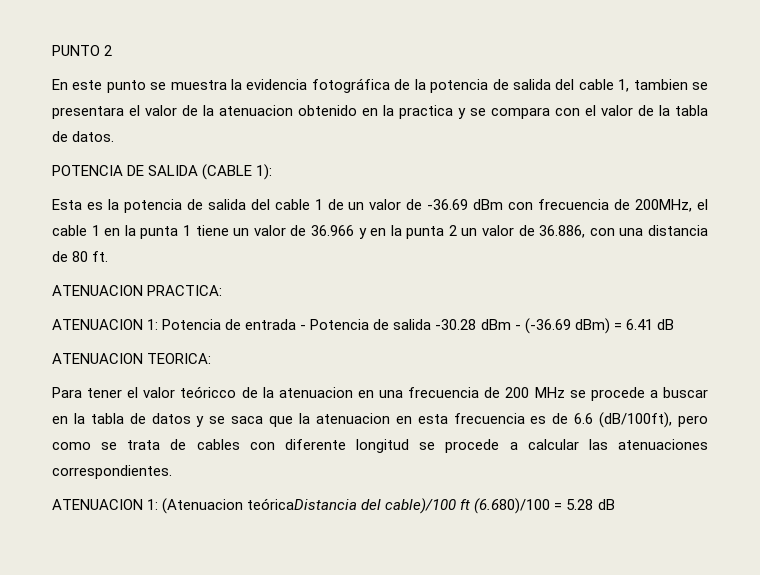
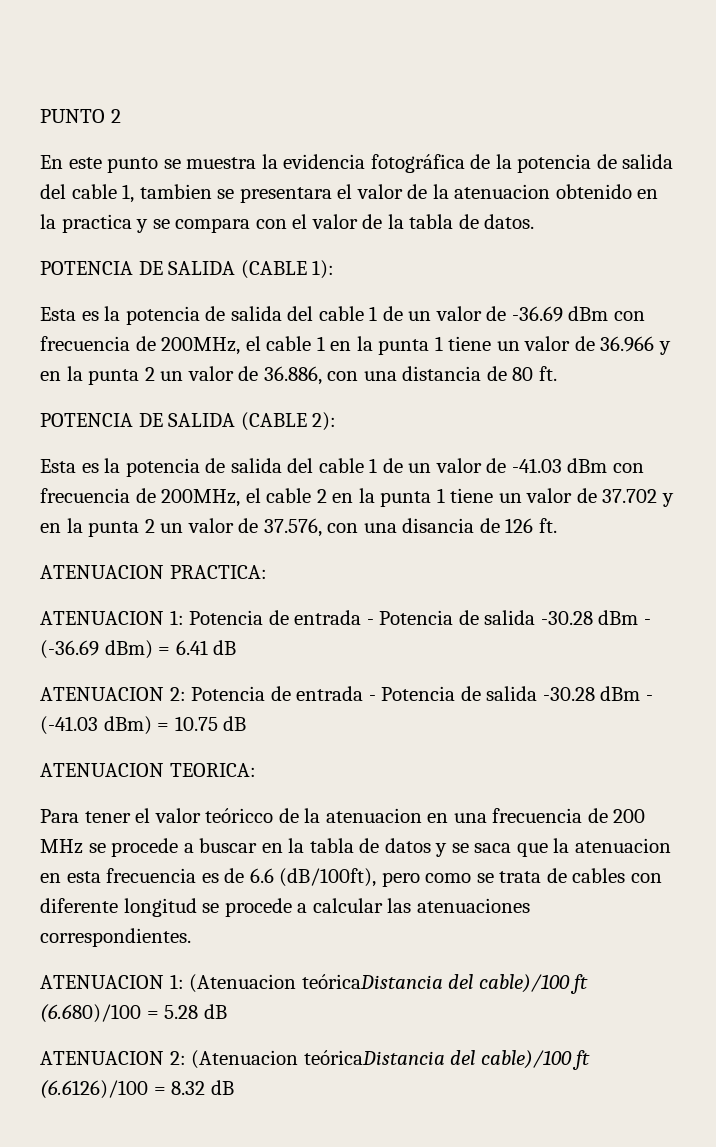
+ POTENCIA DE SALIDA (CABLE 2):
+ Esta es la potencia de salida del cable 1 de un valor de -41.03 dBm con frecuencia de 200MHz, el cable 2 en la punta 1 tiene un valor de 37.702 y en la punta 2 un valor de 37.576, con una disancia de 126 ft.
+ ATENUACION 2: Potencia de entrada - Potencia de salida -30.28 dBm - (-41.03 dBm) = 10.75 dB
+ ATENUACION 2: (Atenuacion teóricaDistancia del cable)/100 ft (6.6126)/100 = 8.32 dB

